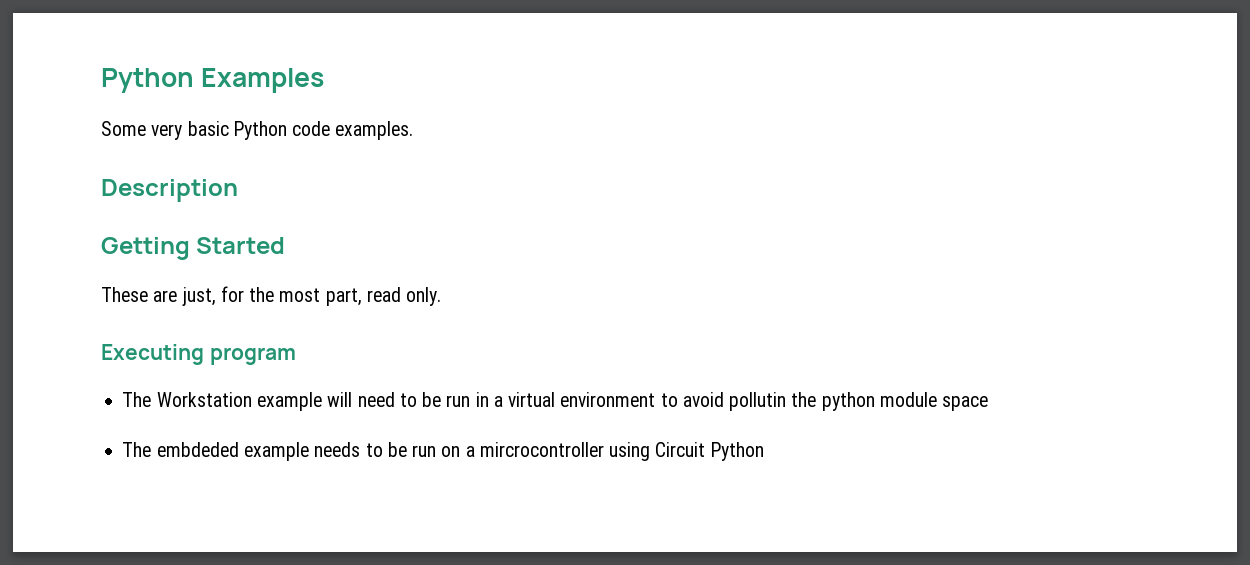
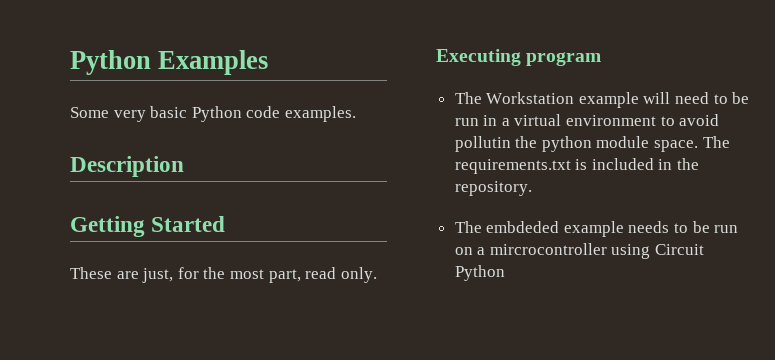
- The Workstation example will need to be run in a virtual environment to avoid pollutin the python module space
+ The Workstation example will need to be run in a virtual environment to avoid pollutin the python module space. The requirements.txt is included in the repository.

